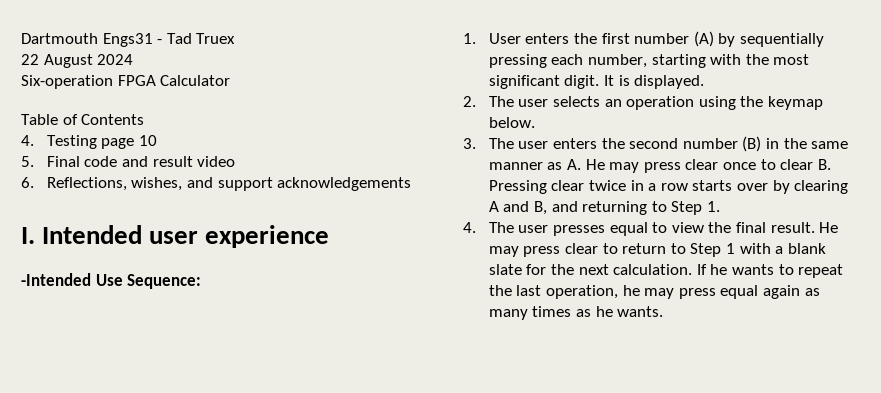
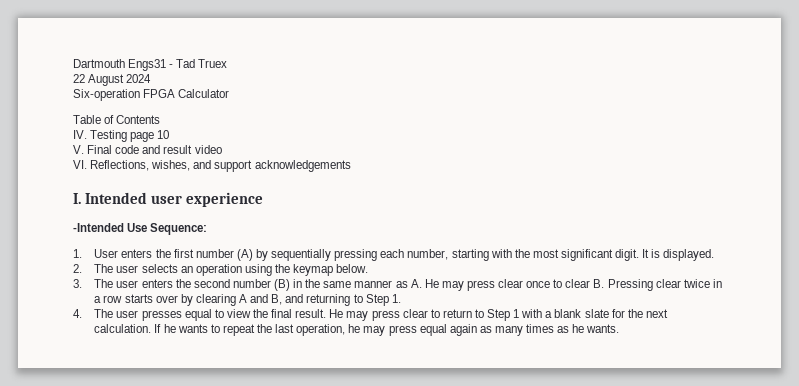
- 4. Testing page 10
+ IV. Testing page 10
- 5. Final code and result video
+ V. Final code and result video
- 6. Reflections, wishes, and support acknowledgements
+ VI. Reflections, wishes, and support acknowledgements

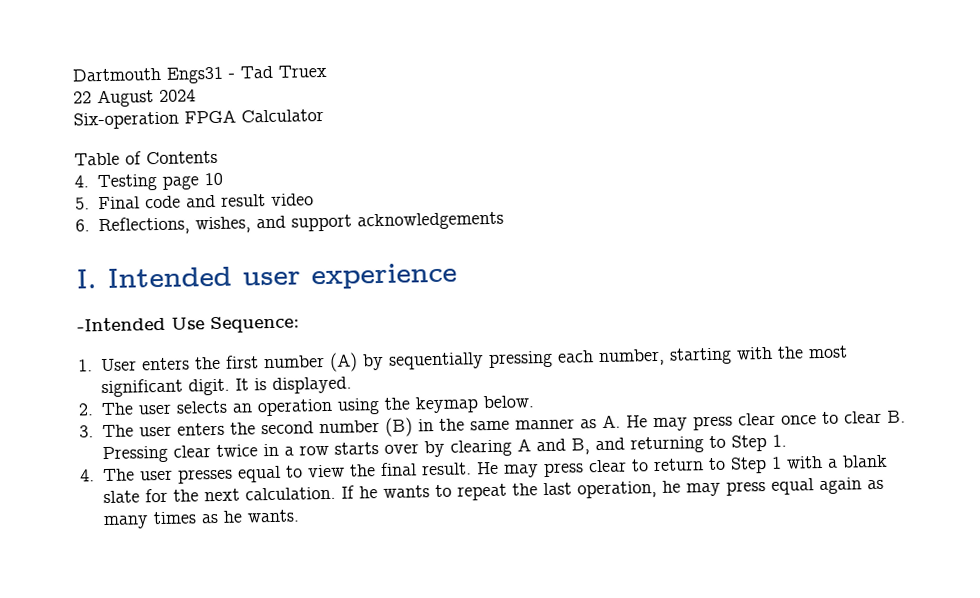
- IV. Testing page 10
+ 4. Testing page 10
- V. Final code and result video
+ 5. Final code and result video
- VI. Reflections, wishes, and support acknowledgements
+ 6. Reflections, wishes, and support acknowledgements

